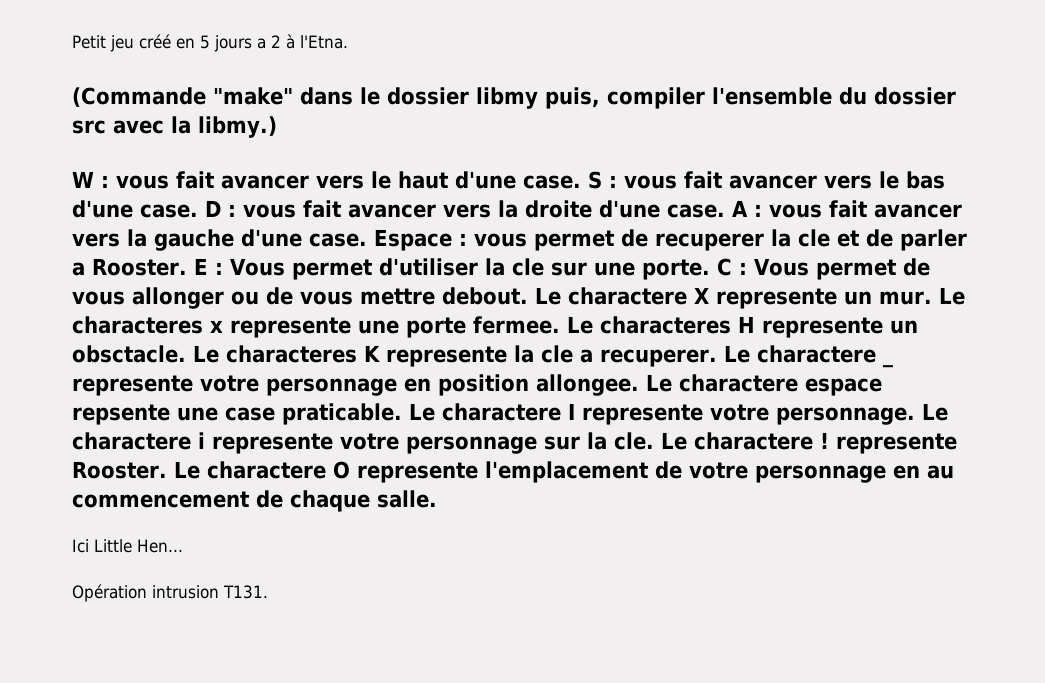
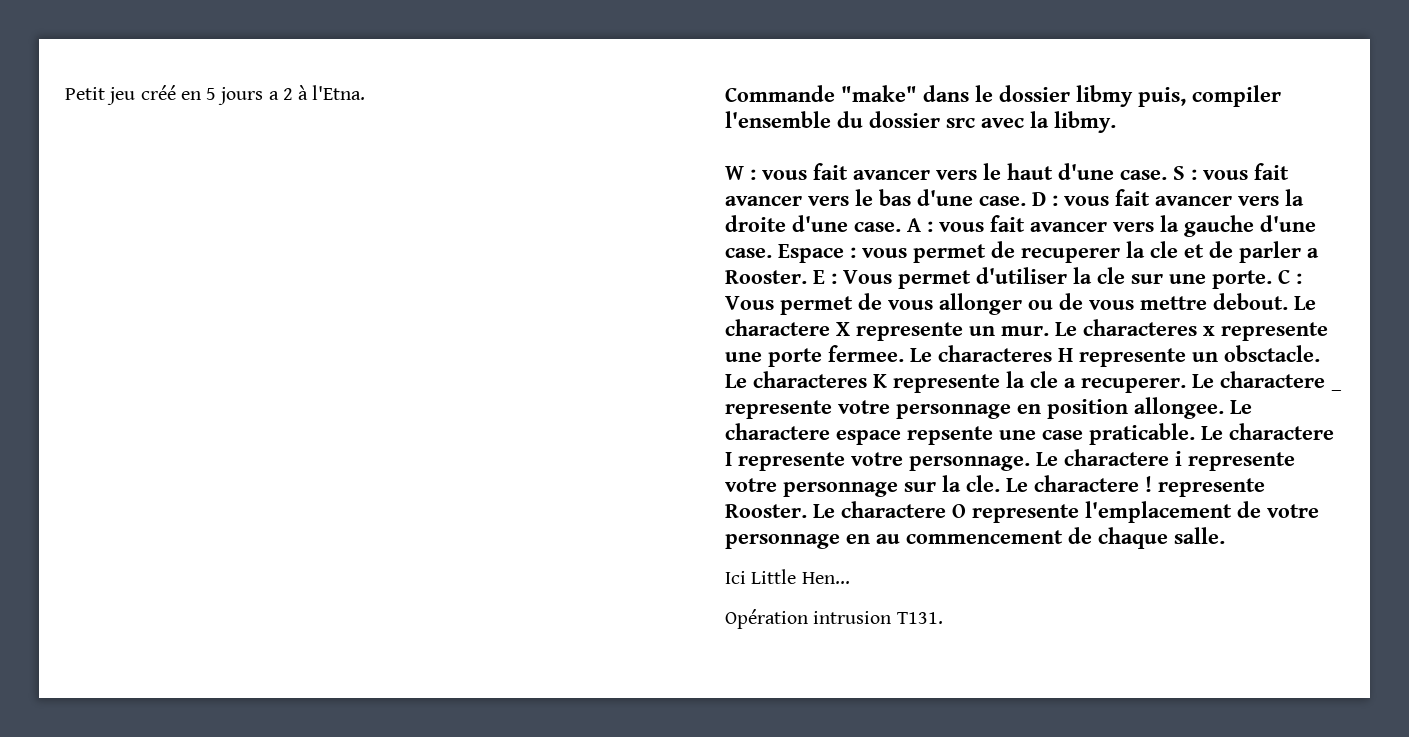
- (Commande "make" dans le dossier libmy puis, compiler l'ensemble du dossier src avec la libmy.)
+ Commande "make" dans le dossier libmy puis, compiler l'ensemble du dossier src avec la libmy.

